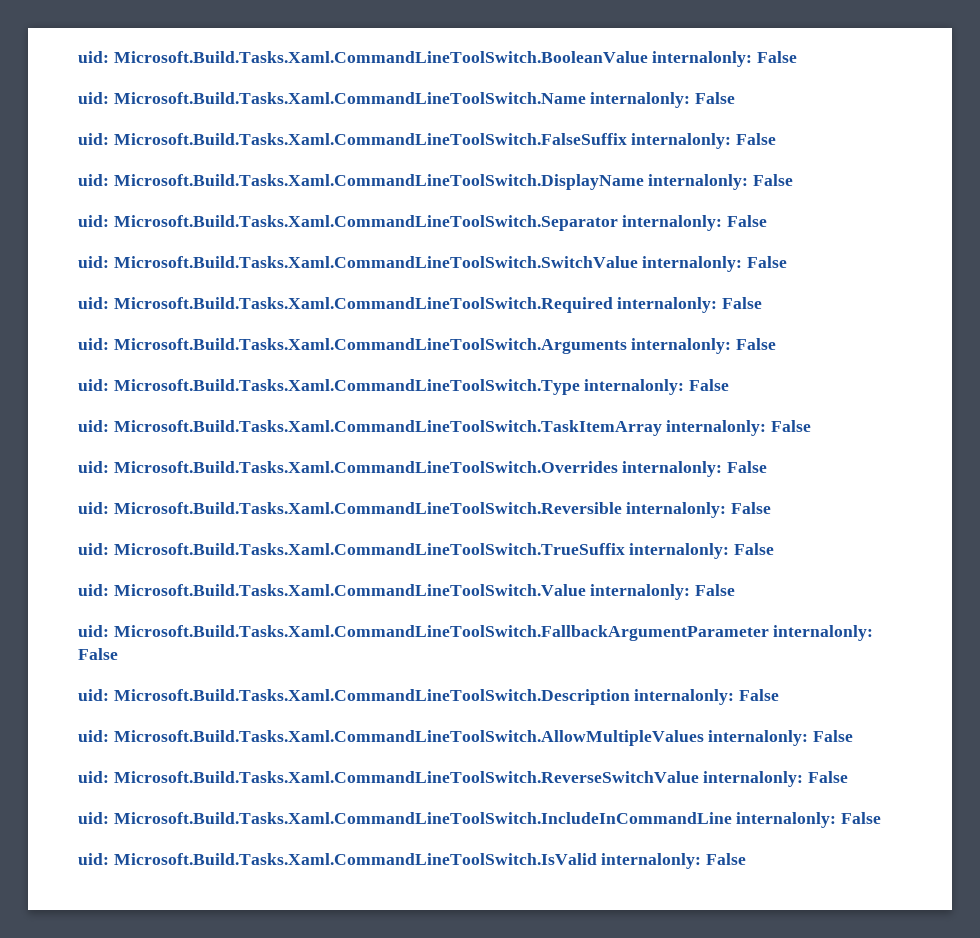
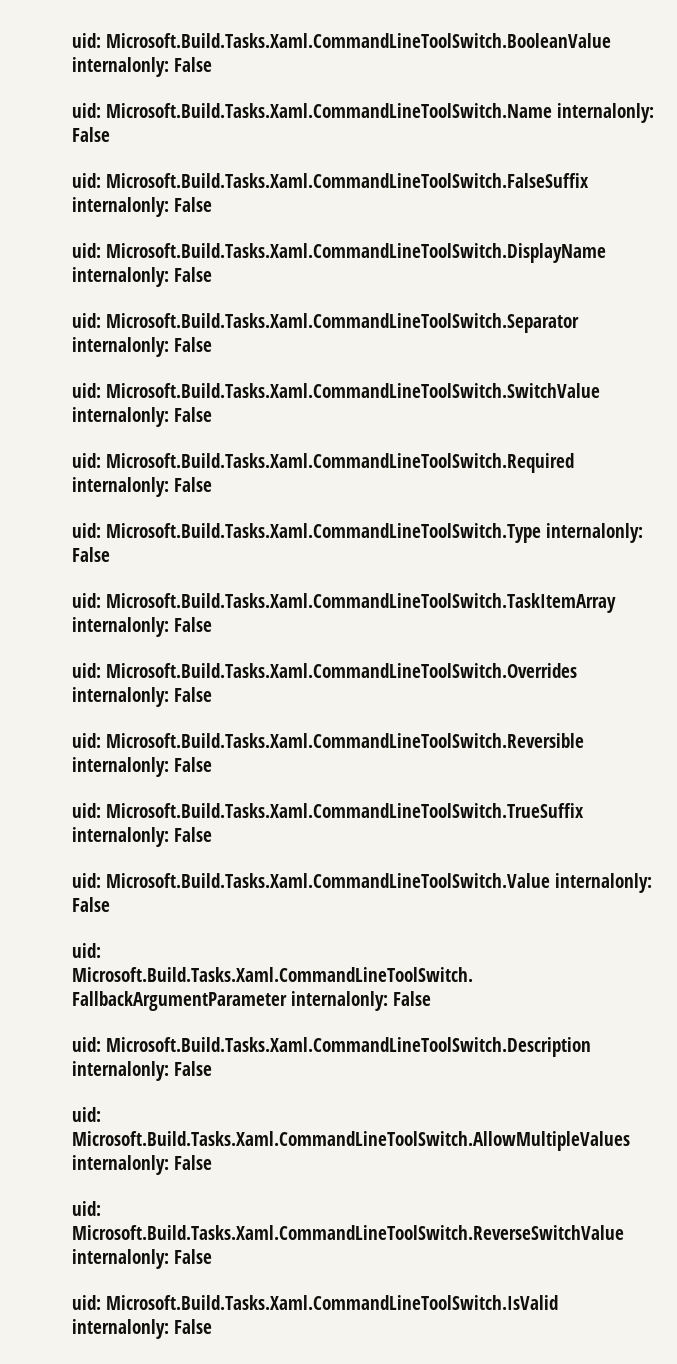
- uid: Microsoft.Build.Tasks.Xaml.CommandLineToolSwitch.Arguments internalonly: False
- uid: Microsoft.Build.Tasks.Xaml.CommandLineToolSwitch.IncludeInCommandLine internalonly: False

